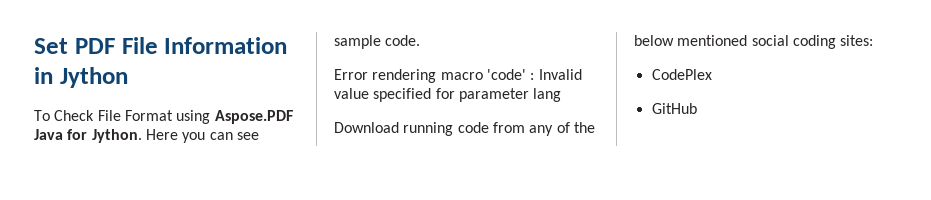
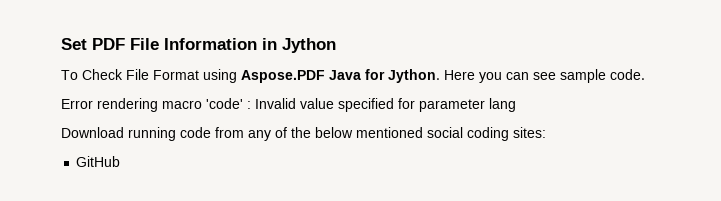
- CodePlex

